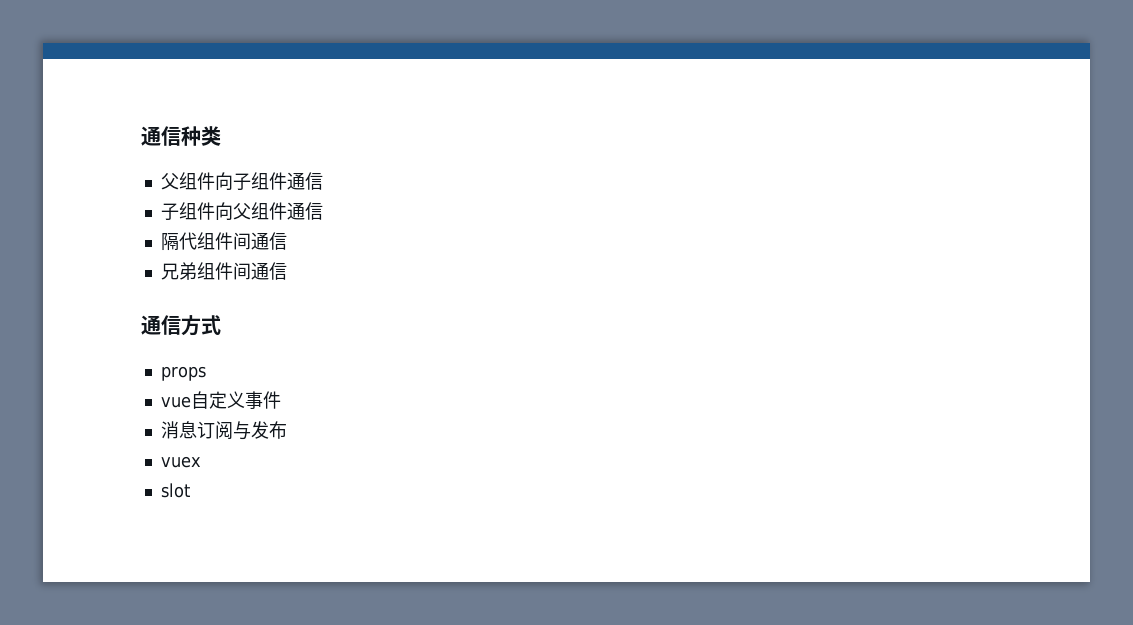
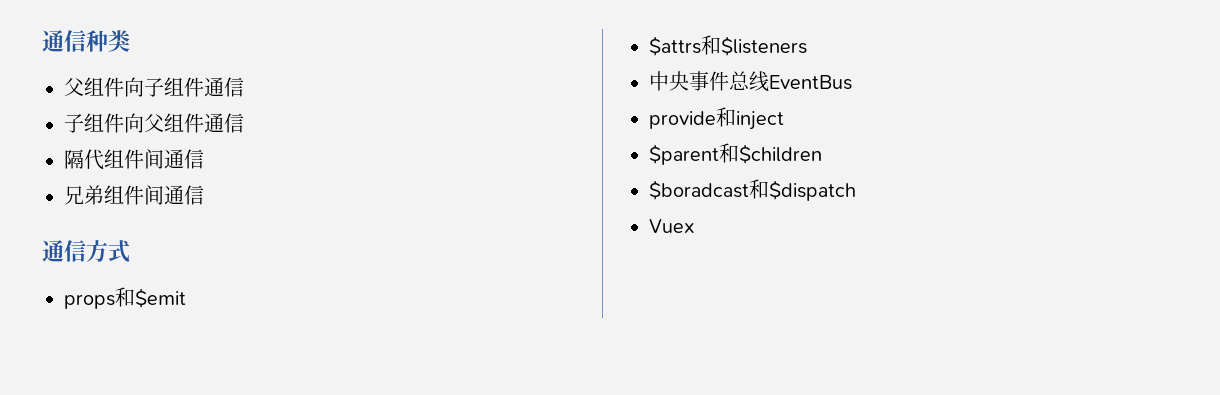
- props
- vue自定义事件
- 消息订阅与发布
- vuex
- slot
+ props和$emit
+ $attrs和$listeners
+ 中央事件总线EventBus
+ provide和inject
+ $parent和$children
+ $boradcast和$dispatch
+ Vuex

